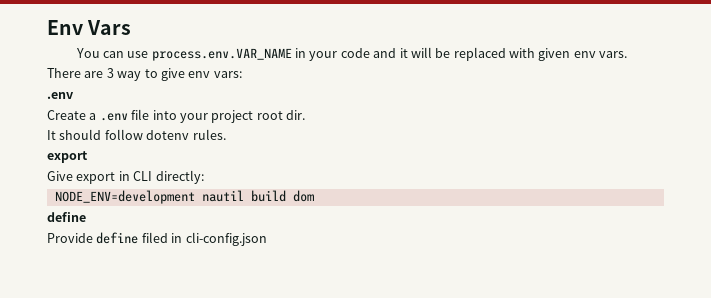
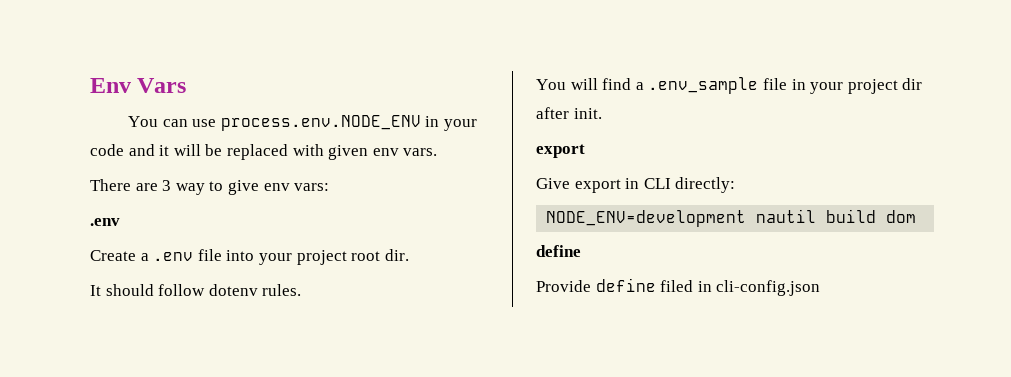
- You can use process.env.VAR_NAME in your code and it will be replaced with given env vars.
+ You can use process.env.NODE_ENV in your code and it will be replaced with given env vars.
+ You will find a .env_sample file in your project dir after init.

